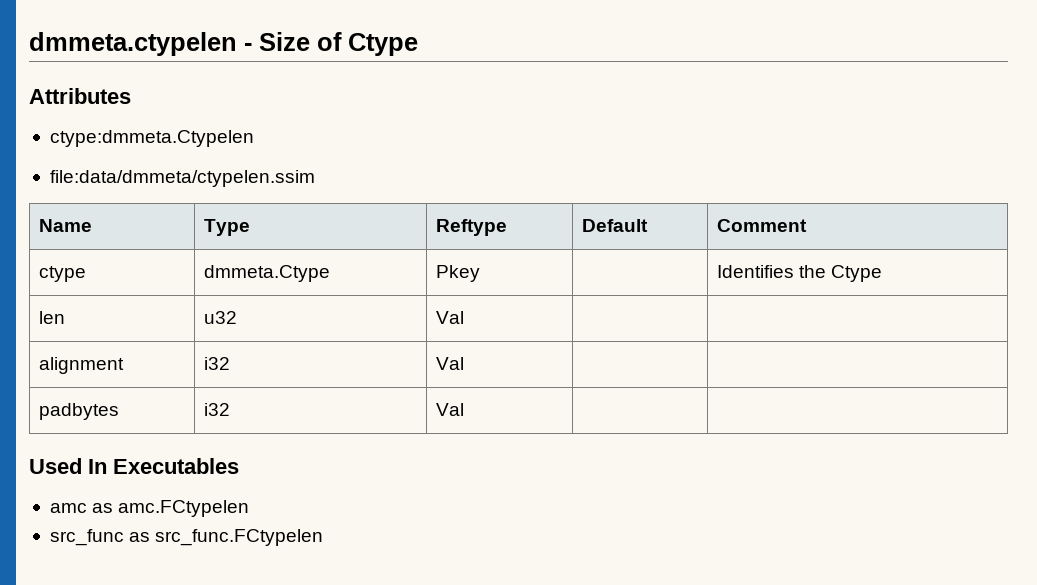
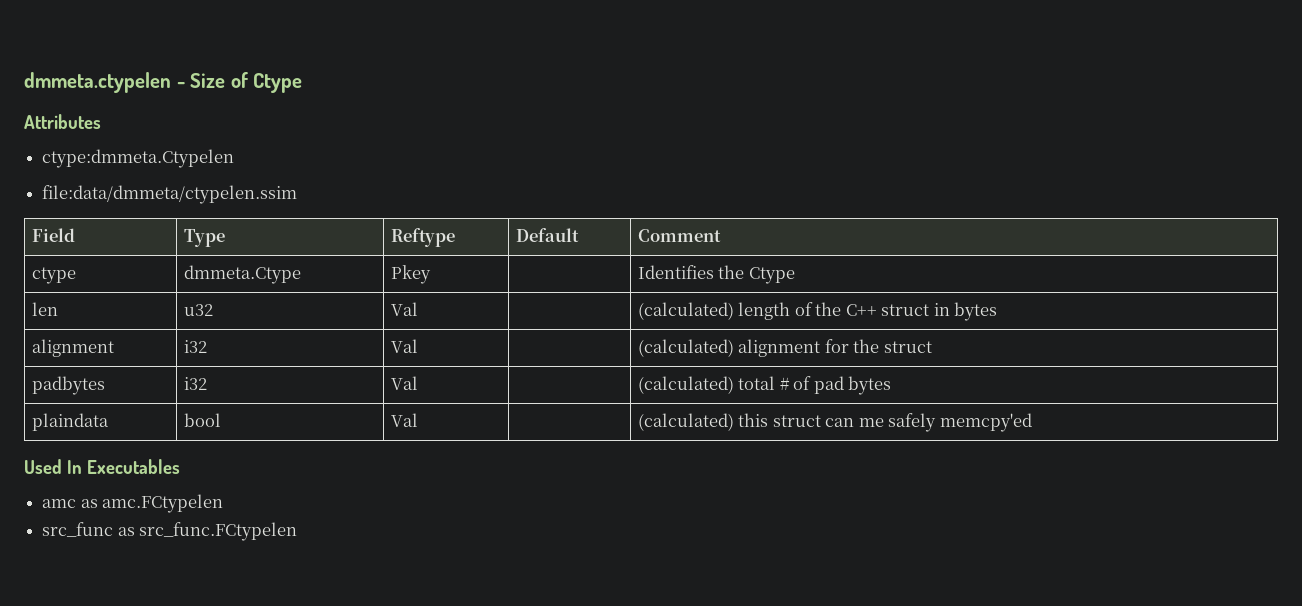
- Name | Type | Reftype | Default | Comment
+ Field | Type | Reftype | Default | Comment
- len | u32 | Val | |
- alignment | i32 | Val | |
- padbytes | i32 | Val | |
+ len | u32 | Val | | (calculated) length of the C++ struct in bytes
+ alignment | i32 | Val | | (calculated) alignment for the struct
+ padbytes | i32 | Val | | (calculated) total # of pad bytes
+ plaindata | bool | Val | | (calculated) this struct can me safely memcpy'ed

